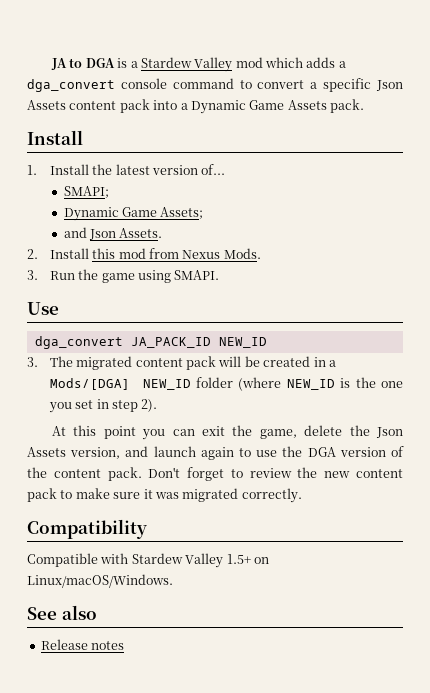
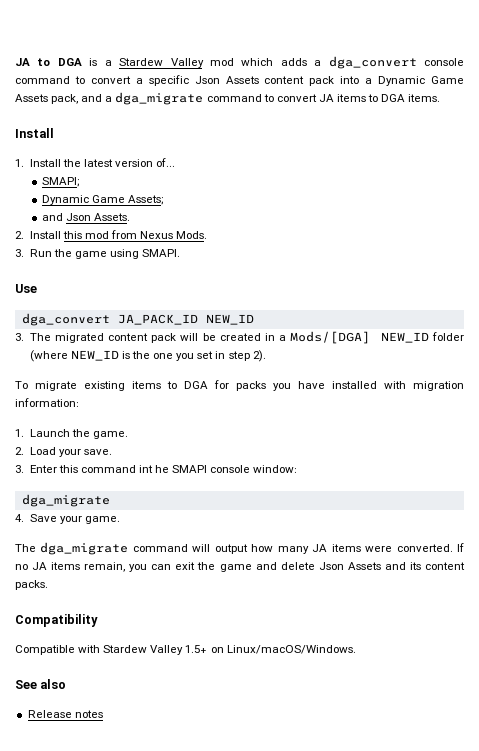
- JA to DGA is a Stardew Valley mod which adds a dga_convert console command to convert a specific Json Assets content pack into a Dynamic Game Assets pack.
+ JA to DGA is a Stardew Valley mod which adds a dga_convert console command to convert a specific Json Assets content pack into a Dynamic Game Assets pack, and a dga_migrate command to convert JA items to DGA items.
- At this point you can exit the game, delete the Json Assets version, and launch again to use the DGA version of the content pack. Don't forget to review the new content pack to make sure it was migrated correctly.
+ To migrate existing items to DGA for packs you have installed with migration information:
+ 1. Launch the game.
+ 2. Load your save.
+ 3. Enter this command int he SMAPI console window:
+ dga_migrate
+ 4. Save your game.
+ The dga_migrate command will output how many JA items were converted. If no JA items remain, you can exit the game and delete Json Assets and its content packs.

